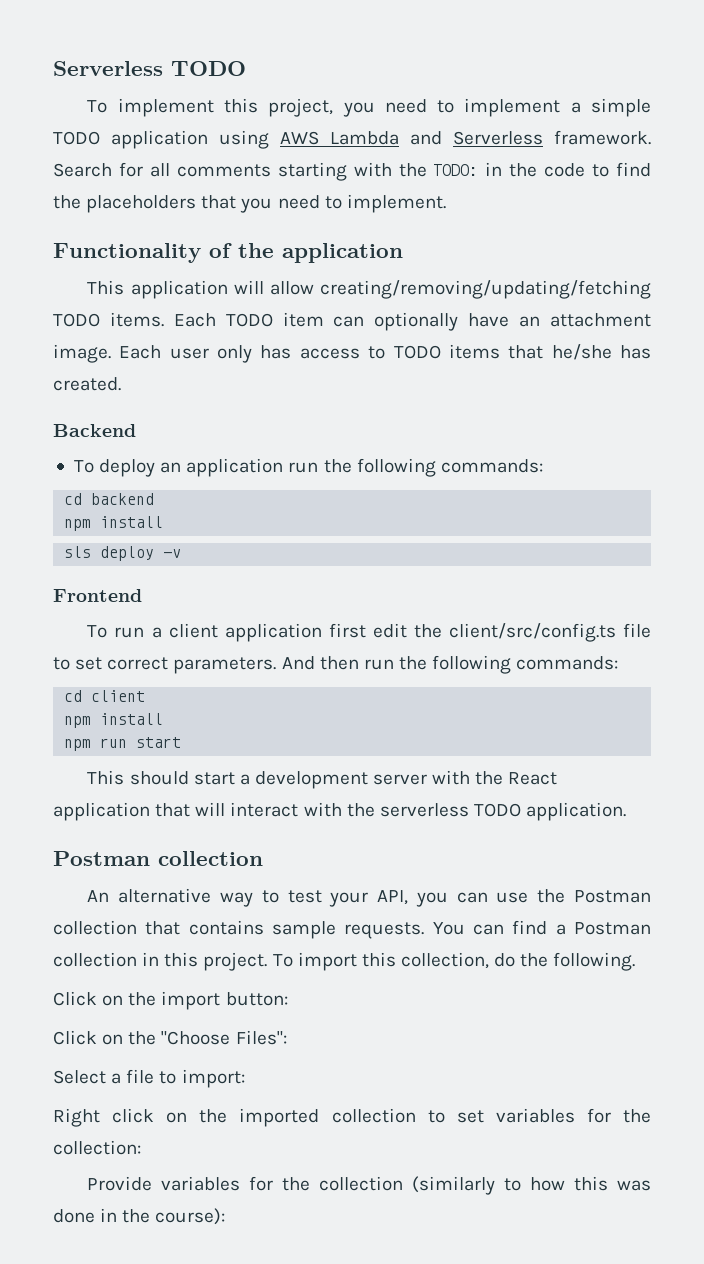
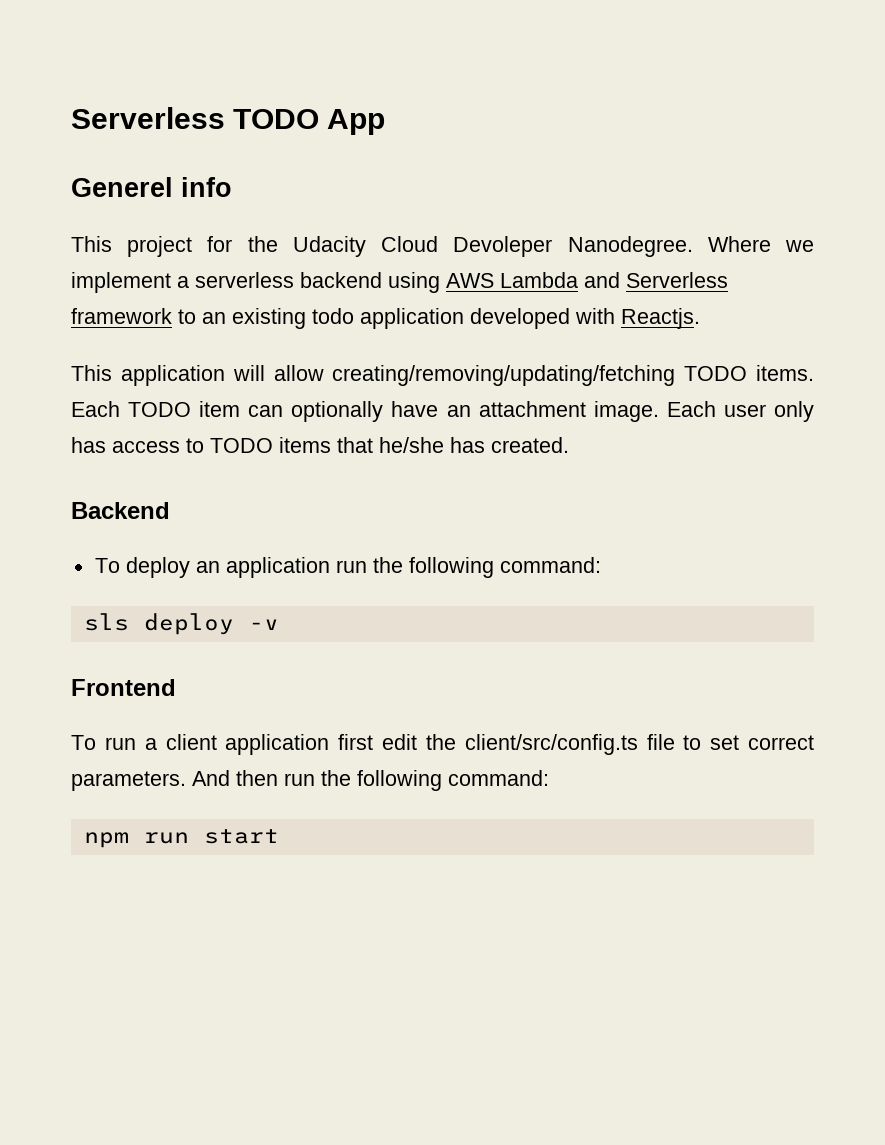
- Serverless TODO
- To implement this project, you need to implement a simple TODO application using AWS Lambda and Serverless framework. Search for all comments starting with the TODO: in the code to find the placeholders that you need to implement.
- Functionality of the application
+ Serverless TODO App
+ Generel info
+ This project for the Udacity Cloud Devoleper Nanodegree. Where we implement a serverless backend using AWS Lambda and Serverless framework to an existing todo application developed with Reactjs.
- To deploy an application run the following commands:
- cd backend
- npm install
+ To deploy an application run the following command:
- And then run the following commands:
- cd client
- npm install
+ And then run the following command:
  npm run start
- This should start a development server with the React application that will interact with the serverless TODO application.
- Postman collection
- An alternative way to test your API, you can use the Postman collection that contains sample requests. You can find a Postman collection in this project. To import this collection, do the following.
- Click on the import button:
- Click on the "Choose Files":
- Select a file to import:
- Right click on the imported collection to set variables for the collection:
- Provide variables for the collection (similarly to how this was done in the course):

